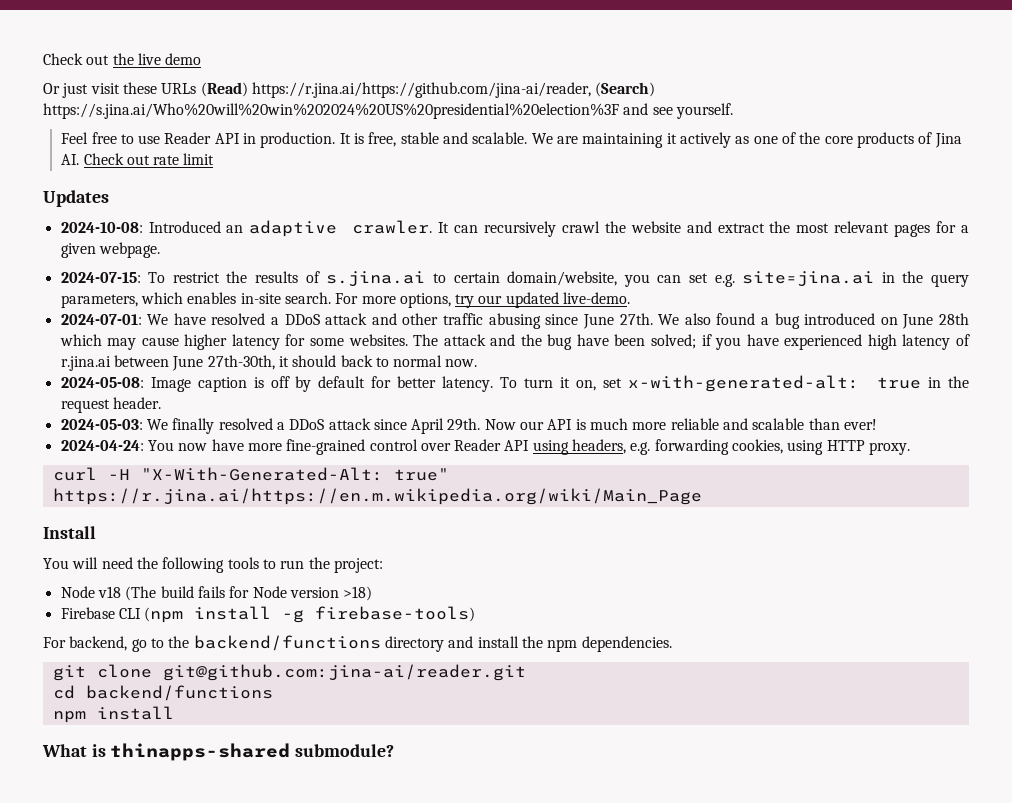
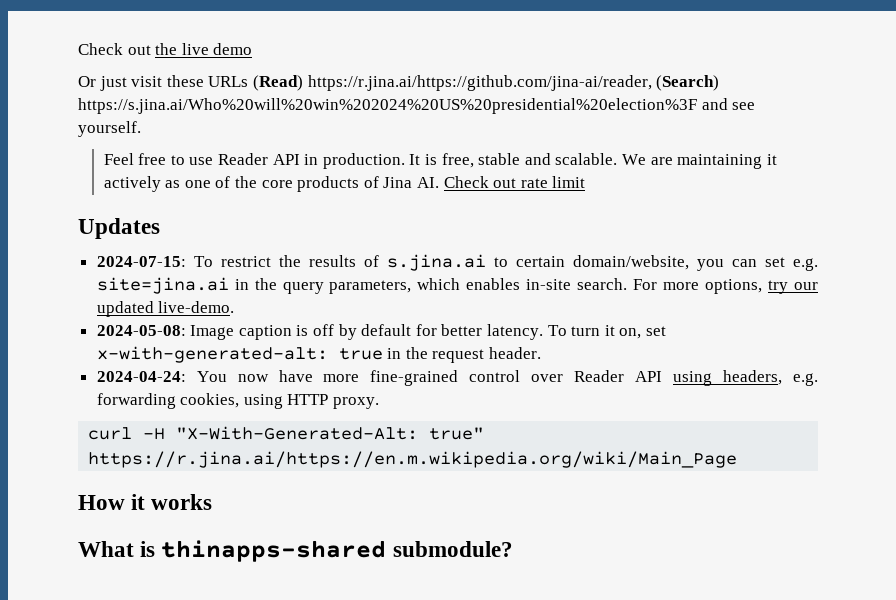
- 2024-10-08: Introduced an adaptive crawler. It can recursively crawl the website and extract the most relevant pages for a given webpage.
- 2024-07-01: We have resolved a DDoS attack and other traffic abusing since June 27th. We also found a bug introduced on June 28th which may cause higher latency for some websites. The attack and the bug have been solved; if you have experienced high latency of r.jina.ai between June 27th-30th, it should back to normal now.
- 2024-05-03: We finally resolved a DDoS attack since April 29th. Now our API is much more reliable and scalable than ever!
- Install
- You will need the following tools to run the project:
- Node v18 (The build fails for Node version >18)
- Firebase CLI (npm install -g firebase-tools)
- For backend, go to the backend/functions directory and install the npm dependencies.
- git clone git@github.com:jina-ai/reader.git
- cd backend/functions
- npm install
+ How it works

